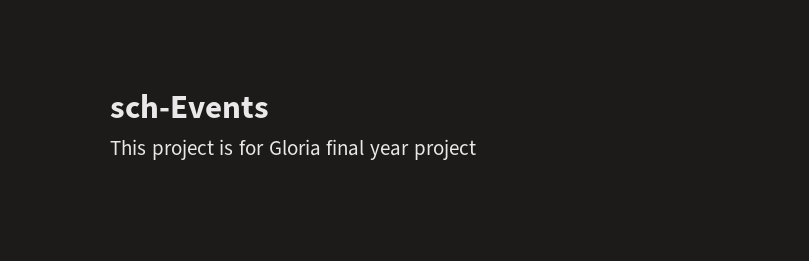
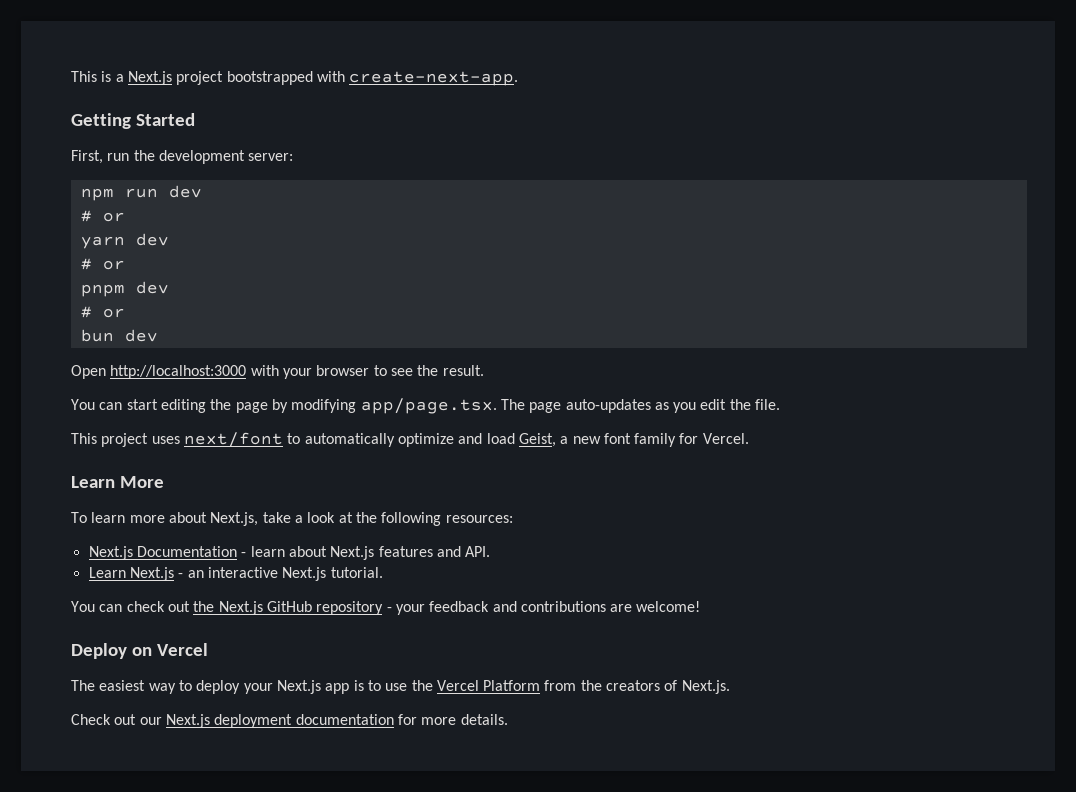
- sch-Events
- This project is for Gloria final year project
+ This is a Next.js project bootstrapped with create-next-app.
+ Getting Started
+ First, run the development server:
+ npm run dev
+ # or
+ yarn dev
+ # or
+ pnpm dev
+ # or
+ bun dev
+ Open http://localhost:3000 with your browser to see the result.
+ You can start editing the page by modifying app/page.tsx. The page auto-updates as you edit the file.
+ This project uses next/font to automatically optimize and load Geist, a new font family for Vercel.
+ Learn More
+ To learn more about Next.js, take a look at the following resources:
+ Next.js Documentation - learn about Next.js features and API.
+ Learn Next.js - an interactive Next.js tutorial.
+ You can check out the Next.js GitHub repository - your feedback and contributions are welcome!
+ Deploy on Vercel
+ The easiest way to deploy your Next.js app is to use the Vercel Platform from the creators of Next.js.
+ Check out our Next.js deployment documentation for more details.

